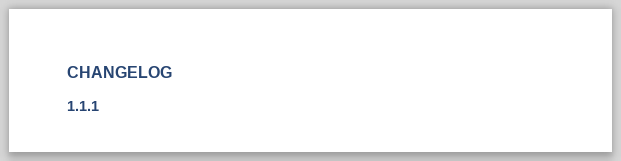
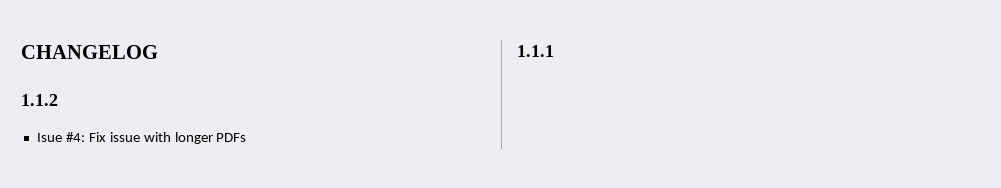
+ 1.1.2
+ Isue #4: Fix issue with longer PDFs

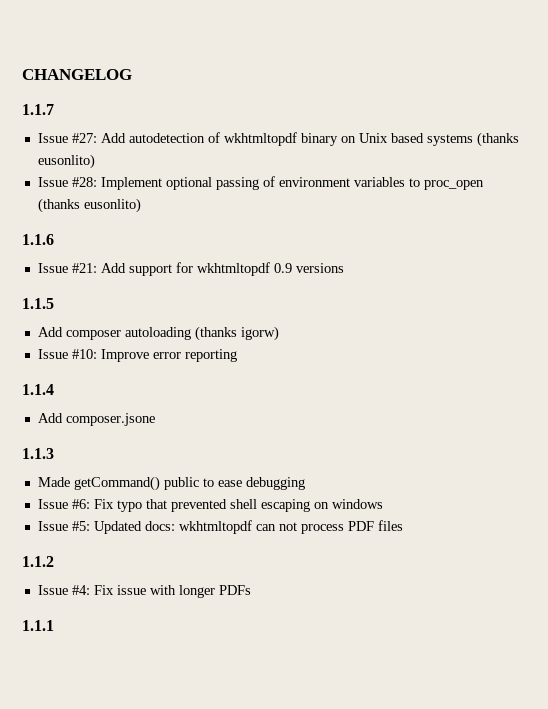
+ 1.1.7
+ Issue #27: Add autodetection of wkhtmltopdf binary on Unix based systems (thanks eusonlito)
+ Issue #28: Implement optional passing of environment variables to proc_open (thanks eusonlito)
+ 1.1.6
+ Issue #21: Add support for wkhtmltopdf 0.9 versions
+ 1.1.5
+ Add composer autoloading (thanks igorw)
+ Issue #10: Improve error reporting
+ 1.1.4
+ Add composer.jsone
+ 1.1.3
+ Made getCommand() public to ease debugging
+ Issue #6: Fix typo that prevented shell escaping on windows
+ Issue #5: Updated docs: wkhtmltopdf can not process PDF files
- Isue #4: Fix issue with longer PDFs
+ Issue #4: Fix issue with longer PDFs

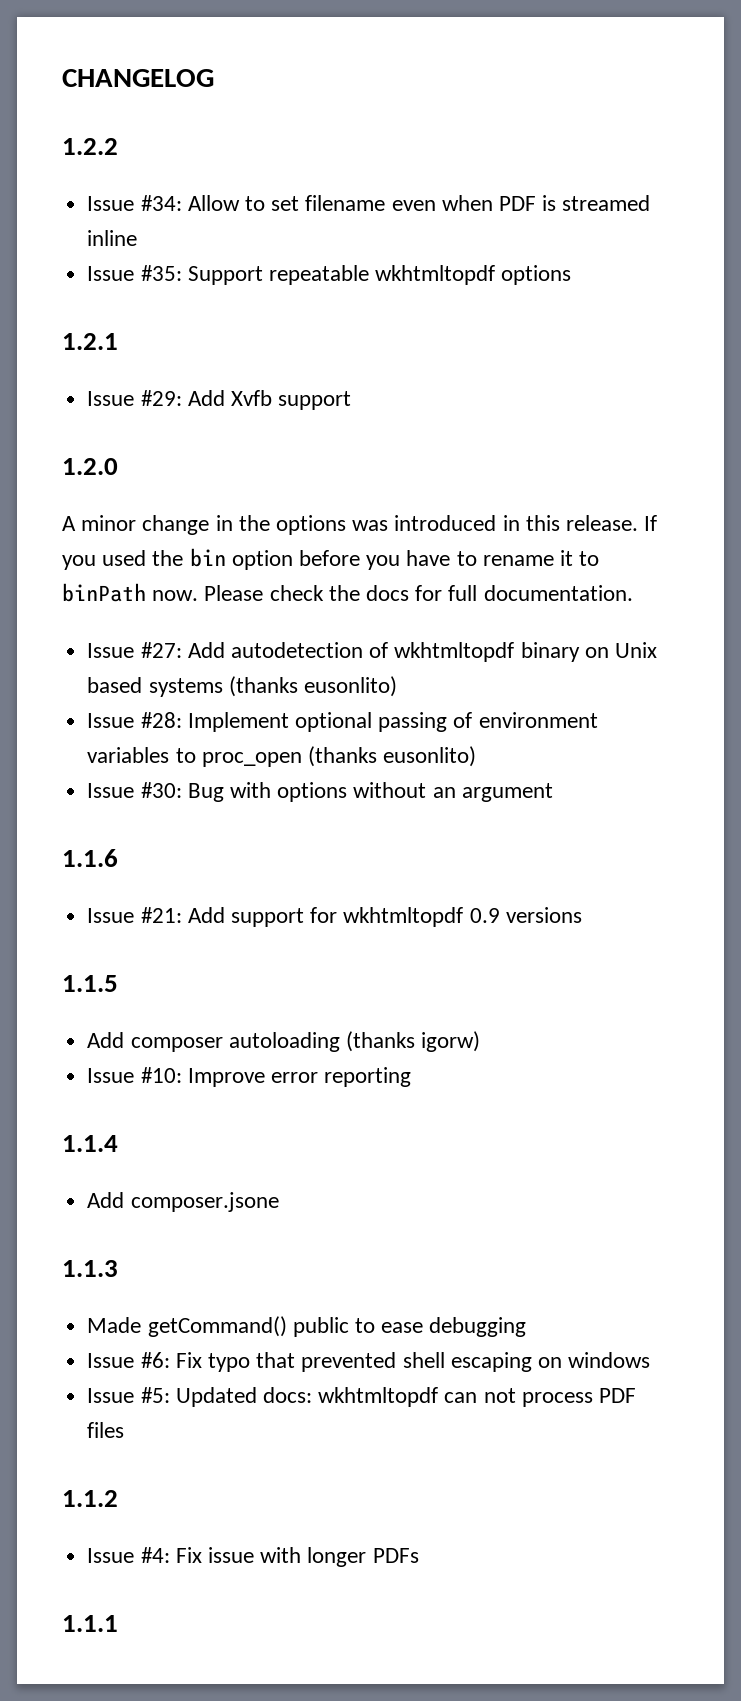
- 1.1.7
+ 1.2.2
+ Issue #34: Allow to set filename even when PDF is streamed inline
+ Issue #35: Support repeatable wkhtmltopdf options
+ 1.2.1
+ Issue #29: Add Xvfb support
+ 1.2.0
+ A minor change in the options was introduced in this release. If you used the bin option before you have to rename it to binPath now. Please check the docs for full documentation.
+ Issue #30: Bug with options without an argument

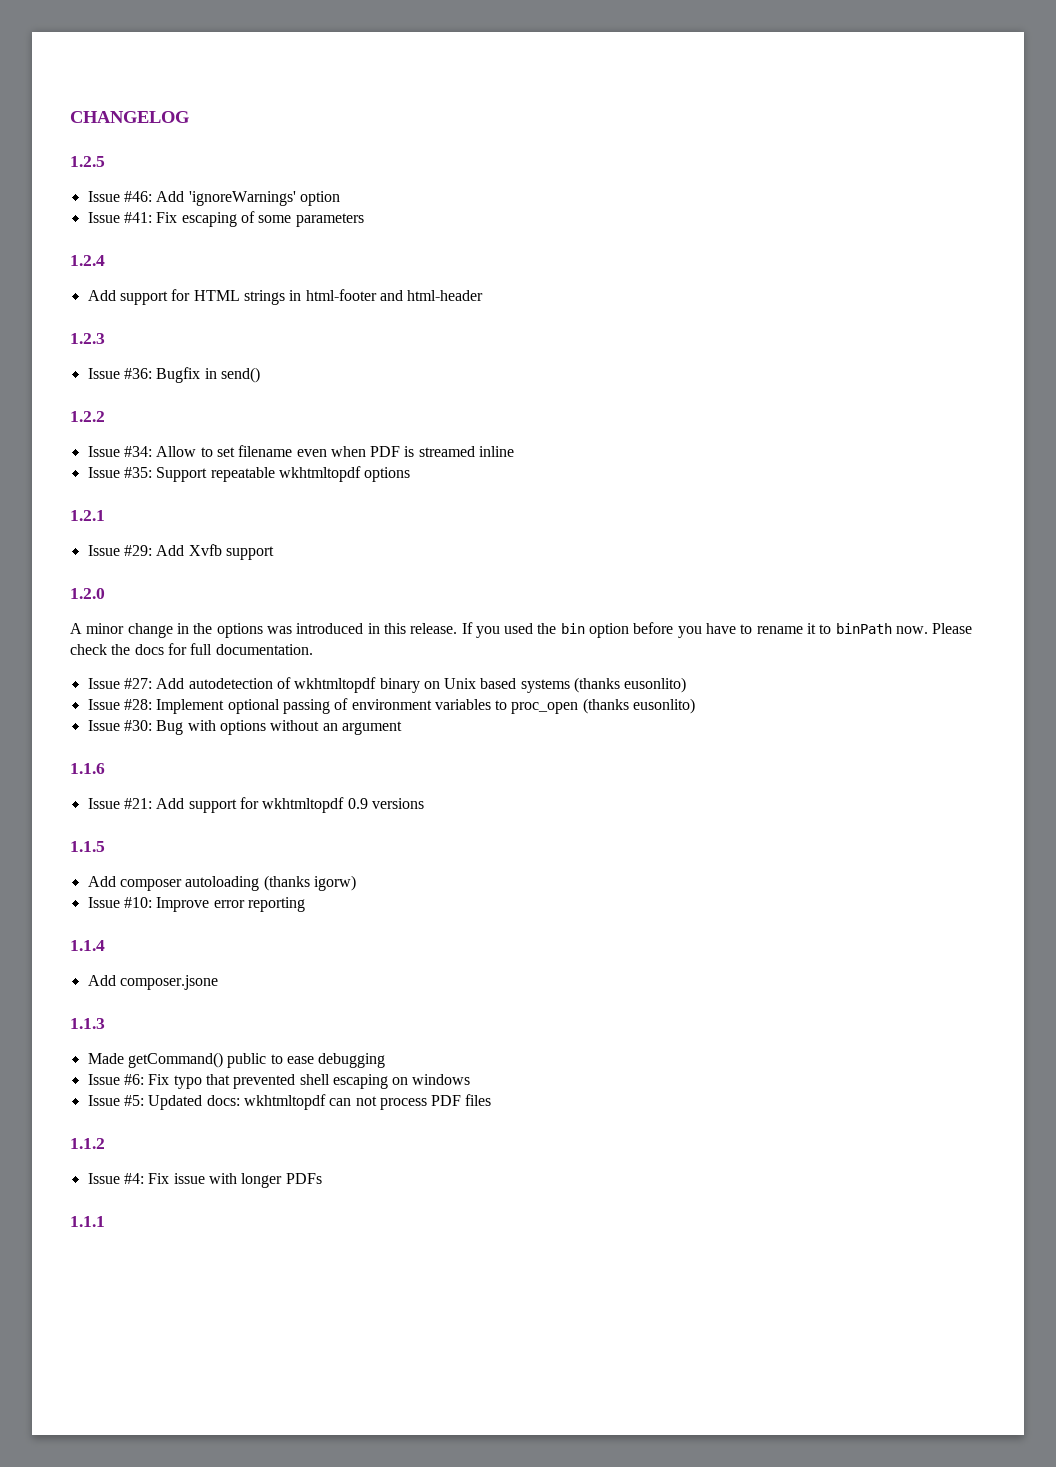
+ 1.2.5
+ Issue #46: Add 'ignoreWarnings' option
+ Issue #41: Fix escaping of some parameters
+ 1.2.4
+ Add support for HTML strings in html-footer and html-header
+ 1.2.3
+ Issue #36: Bugfix in send()

